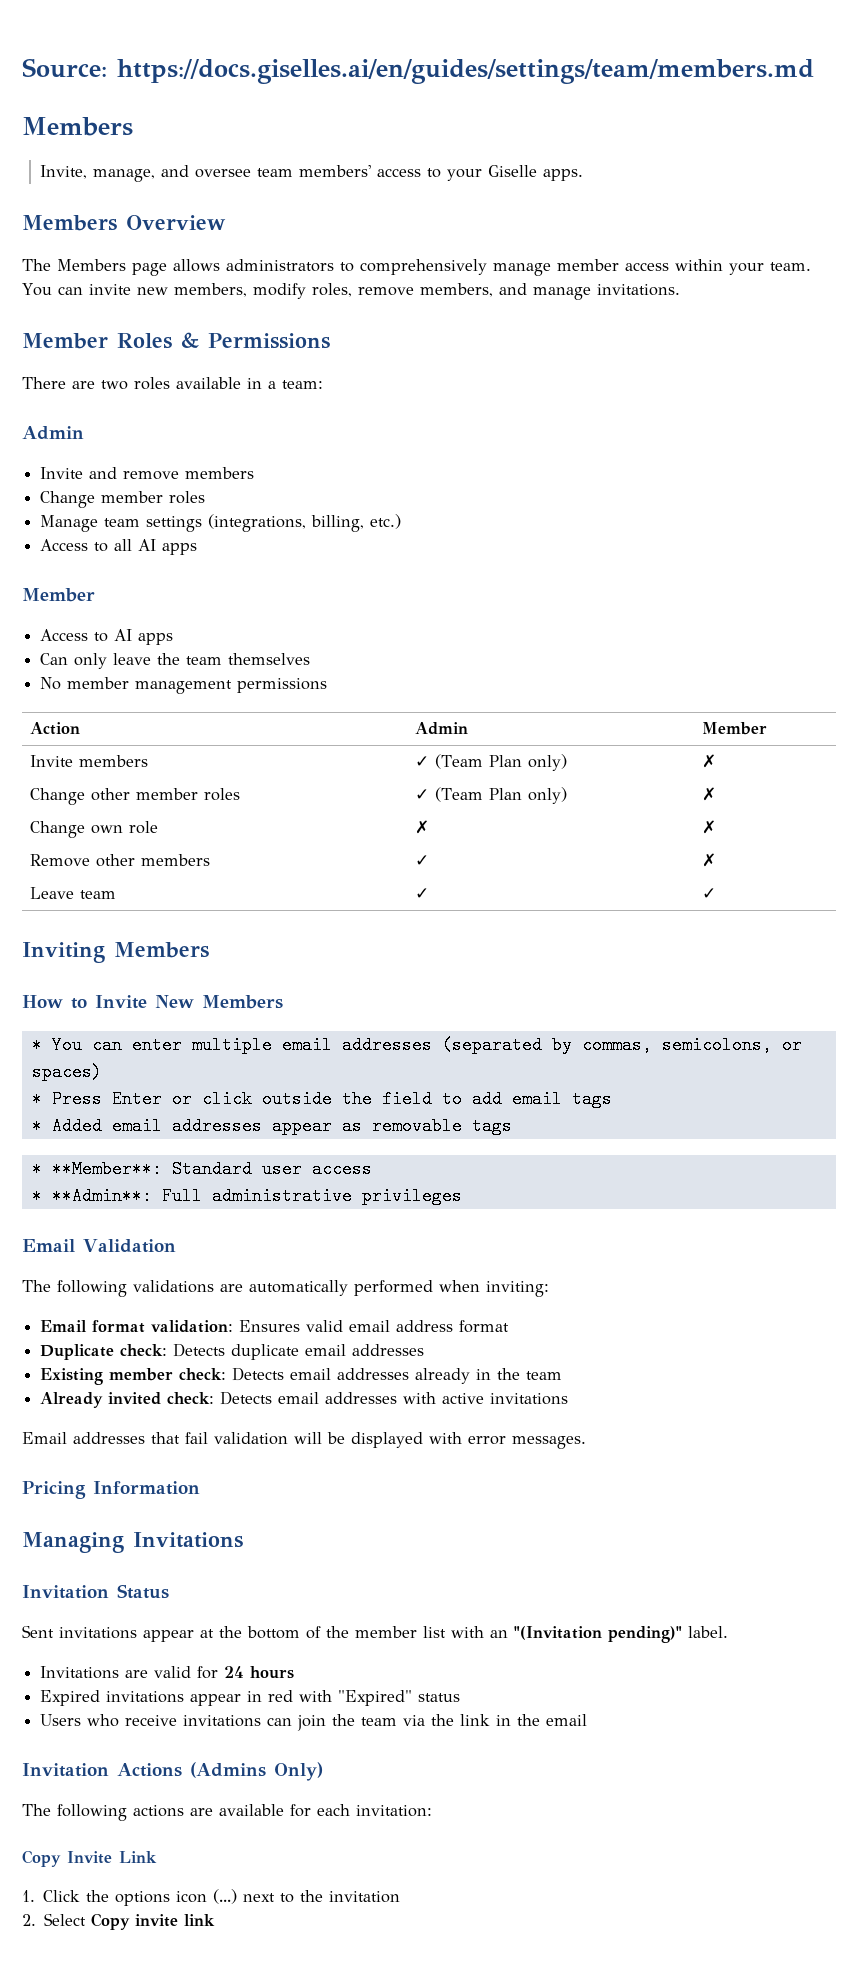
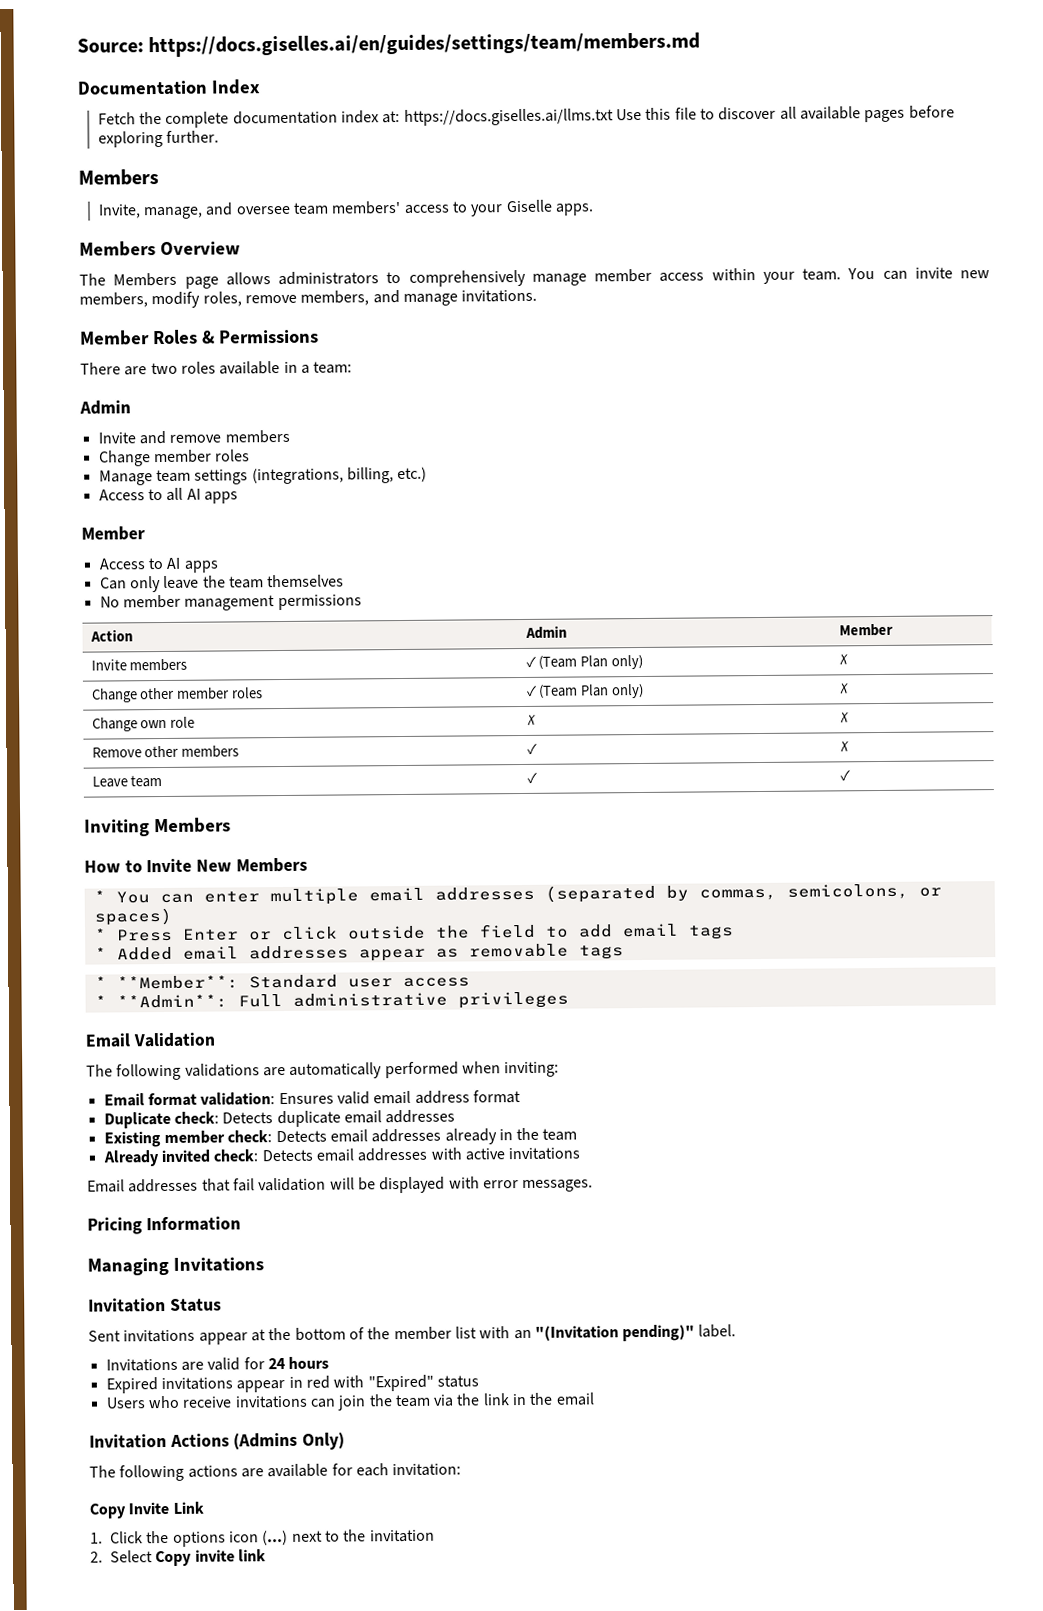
+ Documentation Index
+ Fetch the complete documentation index at: https://docs.giselles.ai/llms.txt Use this file to discover all available pages before exploring further.

